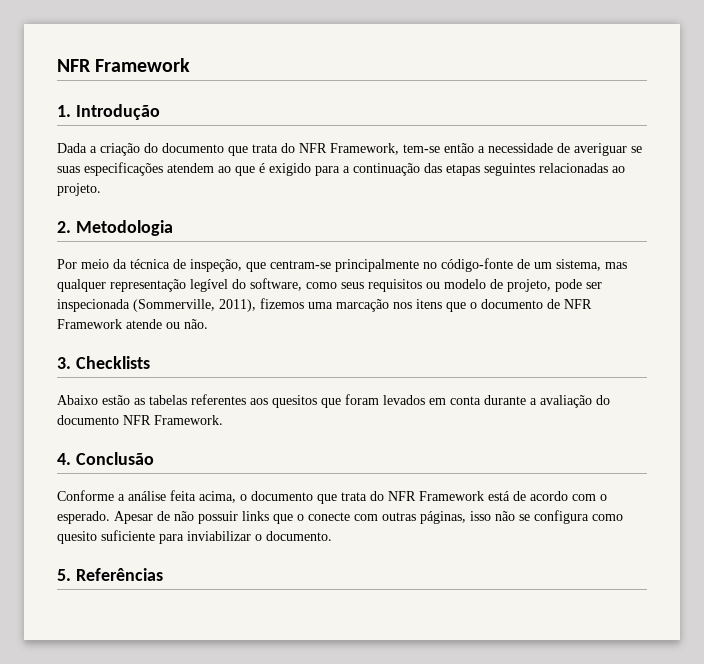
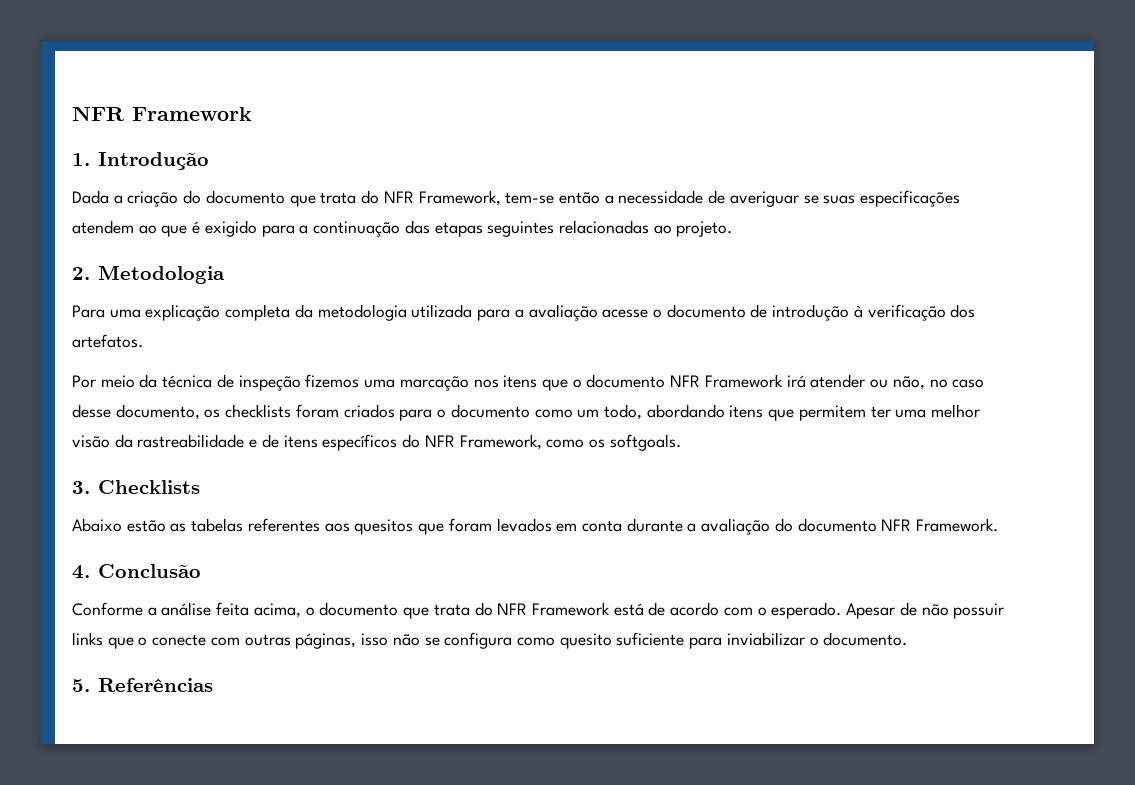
+ Para uma explicação completa da metodologia utilizada para a avaliação acesse o documento de introdução à verificação dos artefatos.
- Por meio da técnica de inspeção, que centram-se principalmente no código-fonte de um sistema, mas qualquer representação legível do software, como seus requisitos ou modelo de projeto, pode ser inspecionada (Sommerville, 2011), fizemos uma marcação nos itens que o documento de NFR Framework atende ou não.
+ Por meio da técnica de inspeção fizemos uma marcação nos itens que o documento NFR Framework irá atender ou não, no caso desse documento, os checklists foram criados para o documento como um todo, abordando itens que permitem ter uma melhor visão da rastreabilidade e de itens específicos do NFR Framework, como os softgoals.

